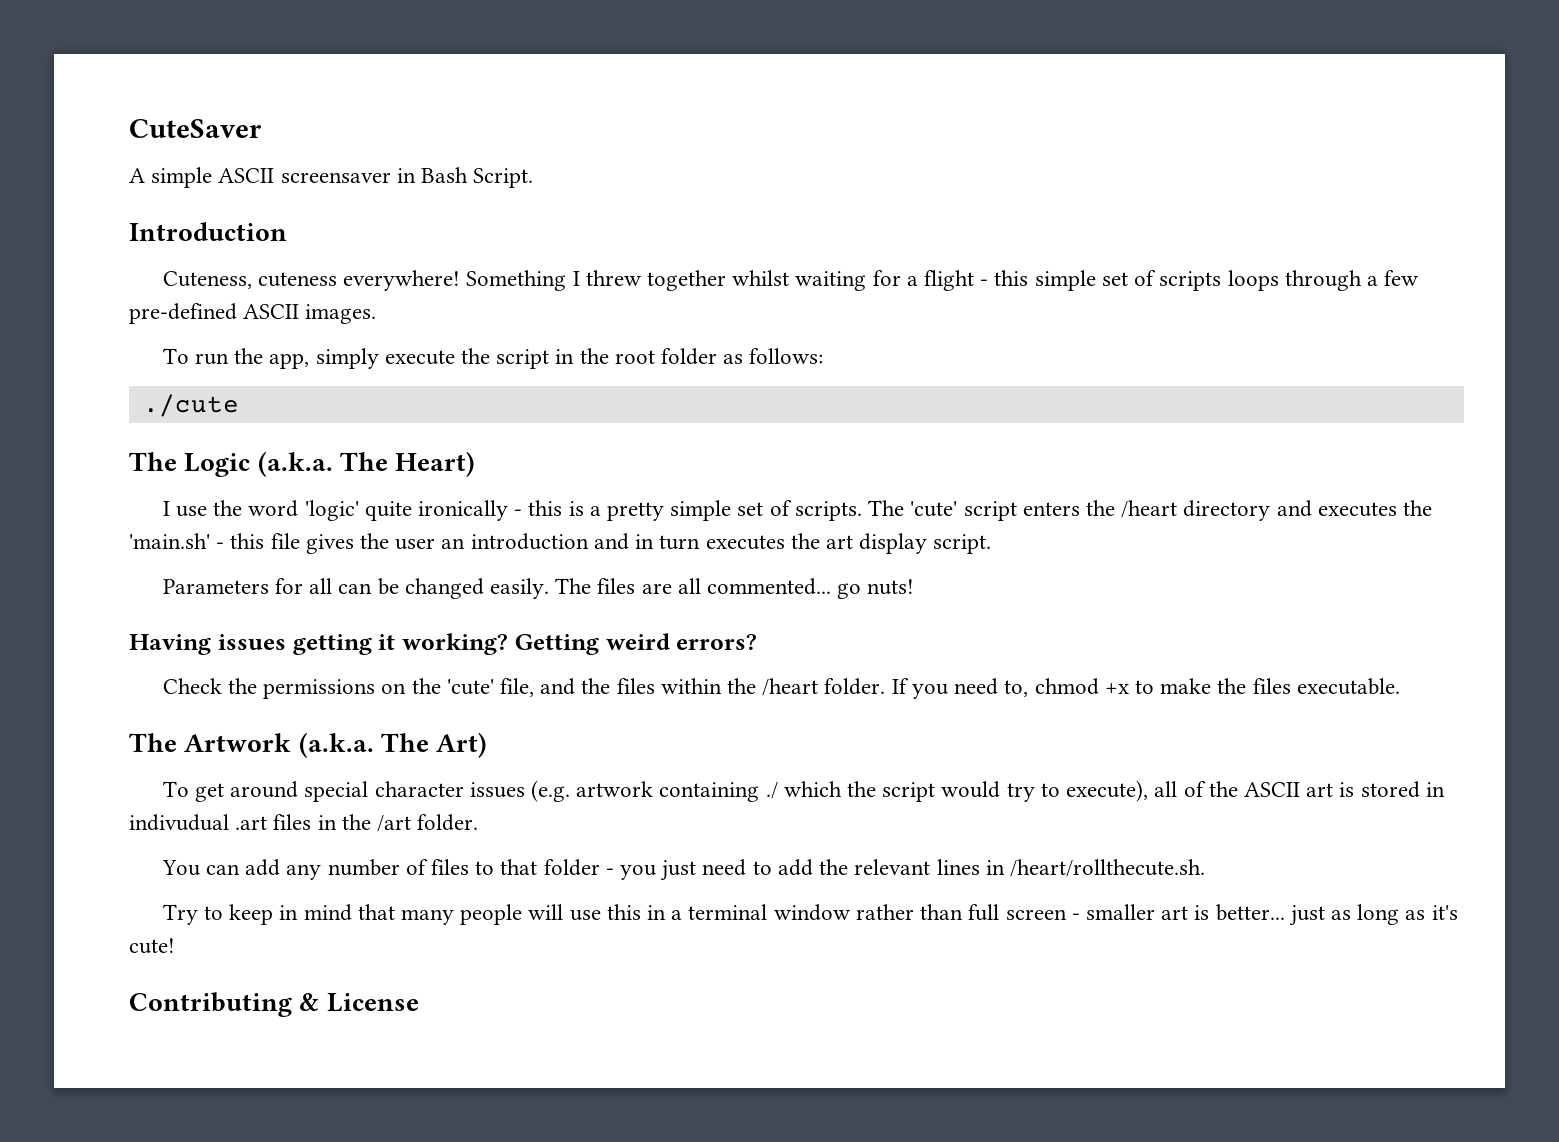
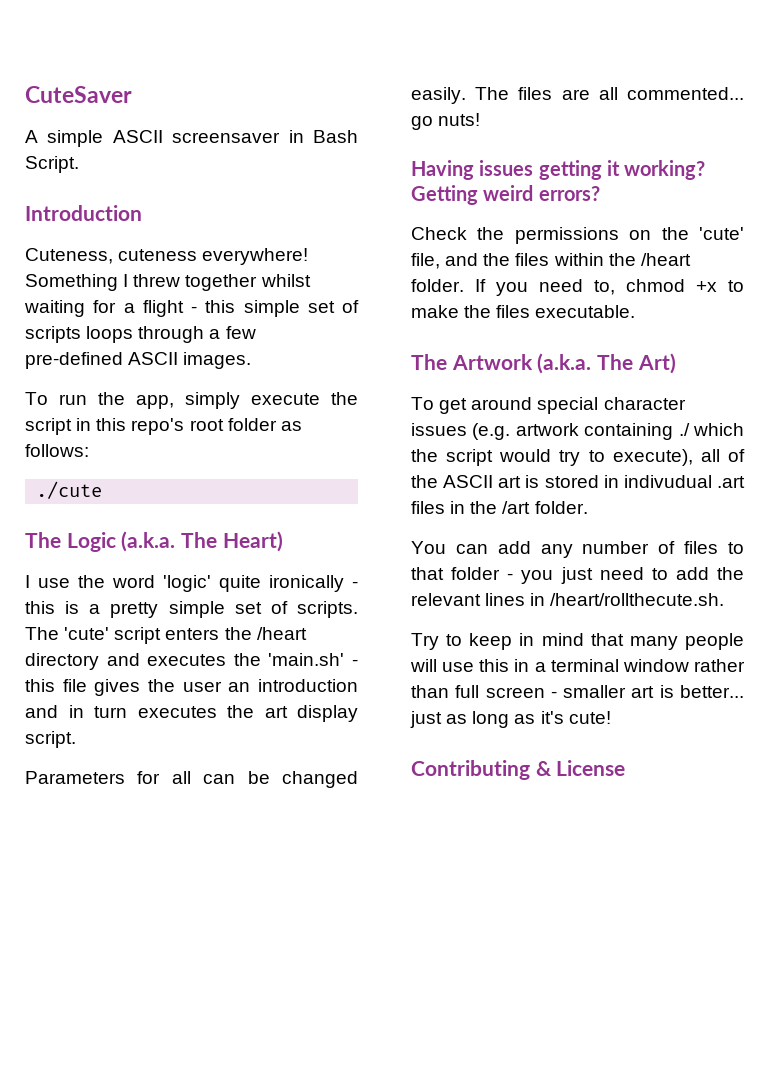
- To run the app, simply execute the script in the root folder as follows:
+ To run the app, simply execute the script in this repo's root folder as follows:

